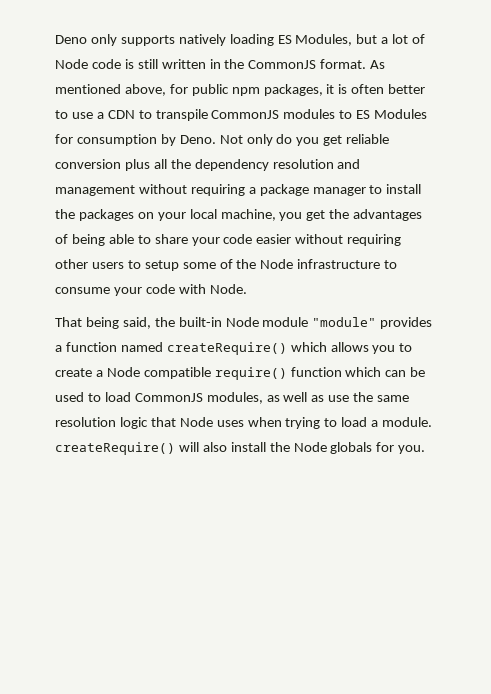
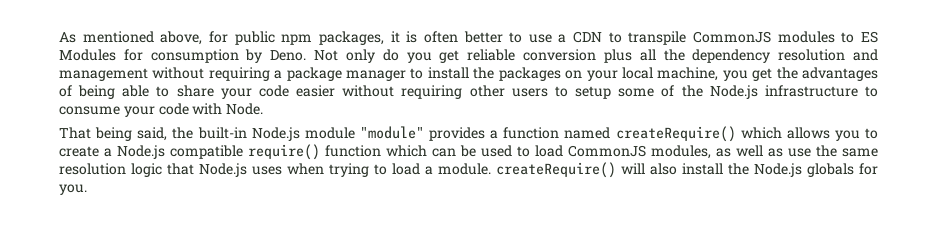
- Deno only supports natively loading ES Modules, but a lot of Node code is still written in the CommonJS format.
- Not only do you get reliable conversion plus all the dependency resolution and management without requiring a package manager to install the packages on your local machine, you get the advantages of being able to share your code easier without requiring other users to setup some of the Node infrastructure to consume your code with Node.
+ Not only do you get reliable conversion plus all the dependency resolution and management without requiring a package manager to install the packages on your local machine, you get the advantages of being able to share your code easier without requiring other users to setup some of the Node.js infrastructure to consume your code with Node.
- That being said, the built-in Node module "module" provides a function named createRequire() which allows you to create a Node compatible require() function which can be used to load CommonJS modules, as well as use the same resolution logic that Node uses when trying to load a module. createRequire() will also install the Node globals for you.
+ That being said, the built-in Node.js module "module" provides a function named createRequire() which allows you to create a Node.js compatible require() function which can be used to load CommonJS modules, as well as use the same resolution logic that Node.js uses when trying to load a module. createRequire() will also install the Node.js globals for you.

